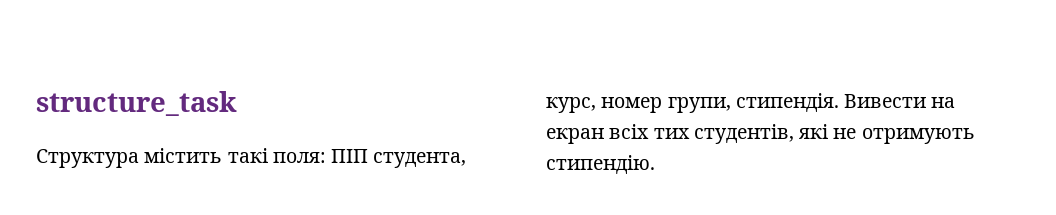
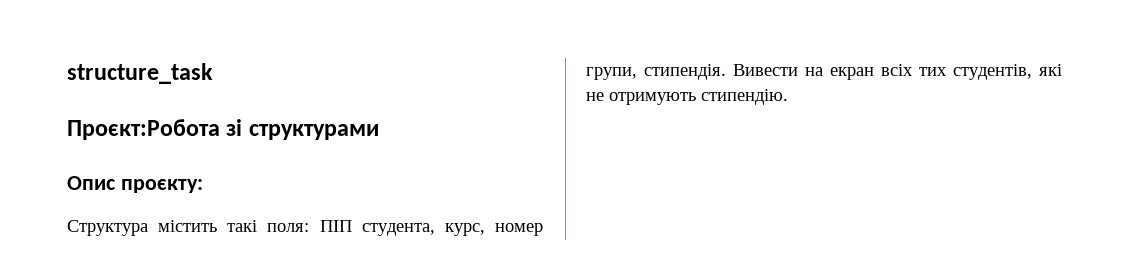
+ Проєкт:Робота зі структурами
+ Опис проєкту:

